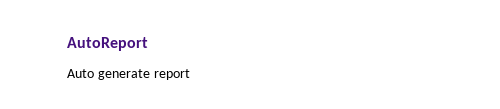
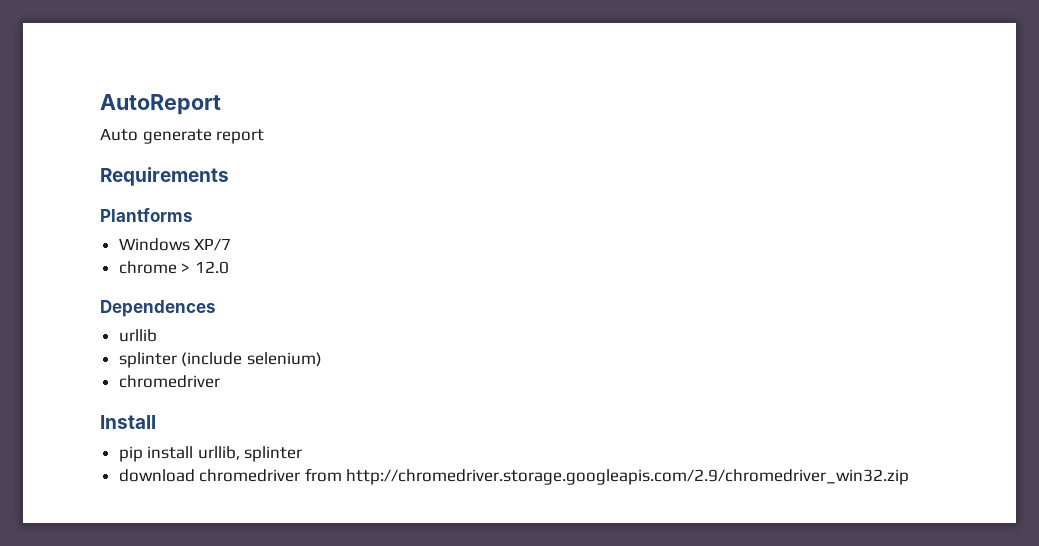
+ Requirements
+ Plantforms
+ Windows XP/7
+ chrome > 12.0
+ Dependences
+ urllib
+ splinter (include selenium)
+ chromedriver
+ Install
+ pip install urllib, splinter
+ download chromedriver from http://chromedriver.storage.googleapis.com/2.9/chromedriver_win32.zip

